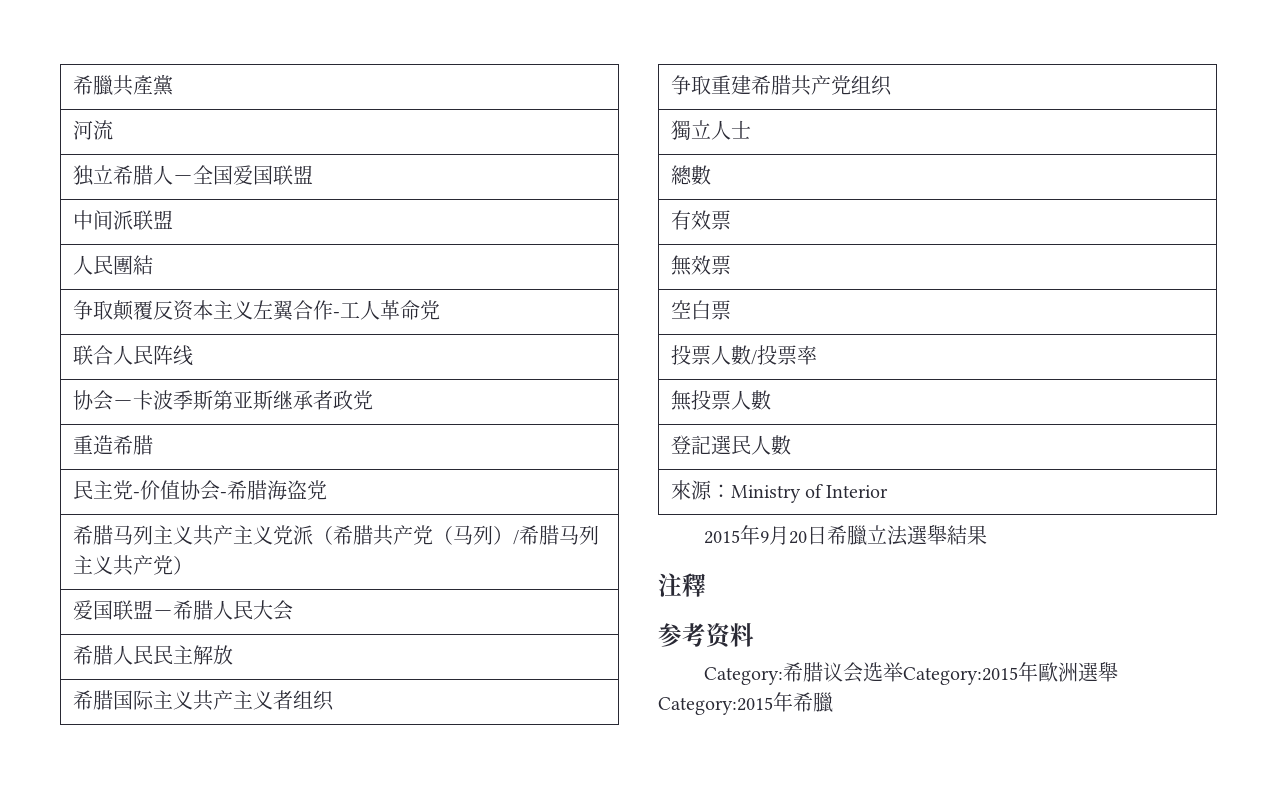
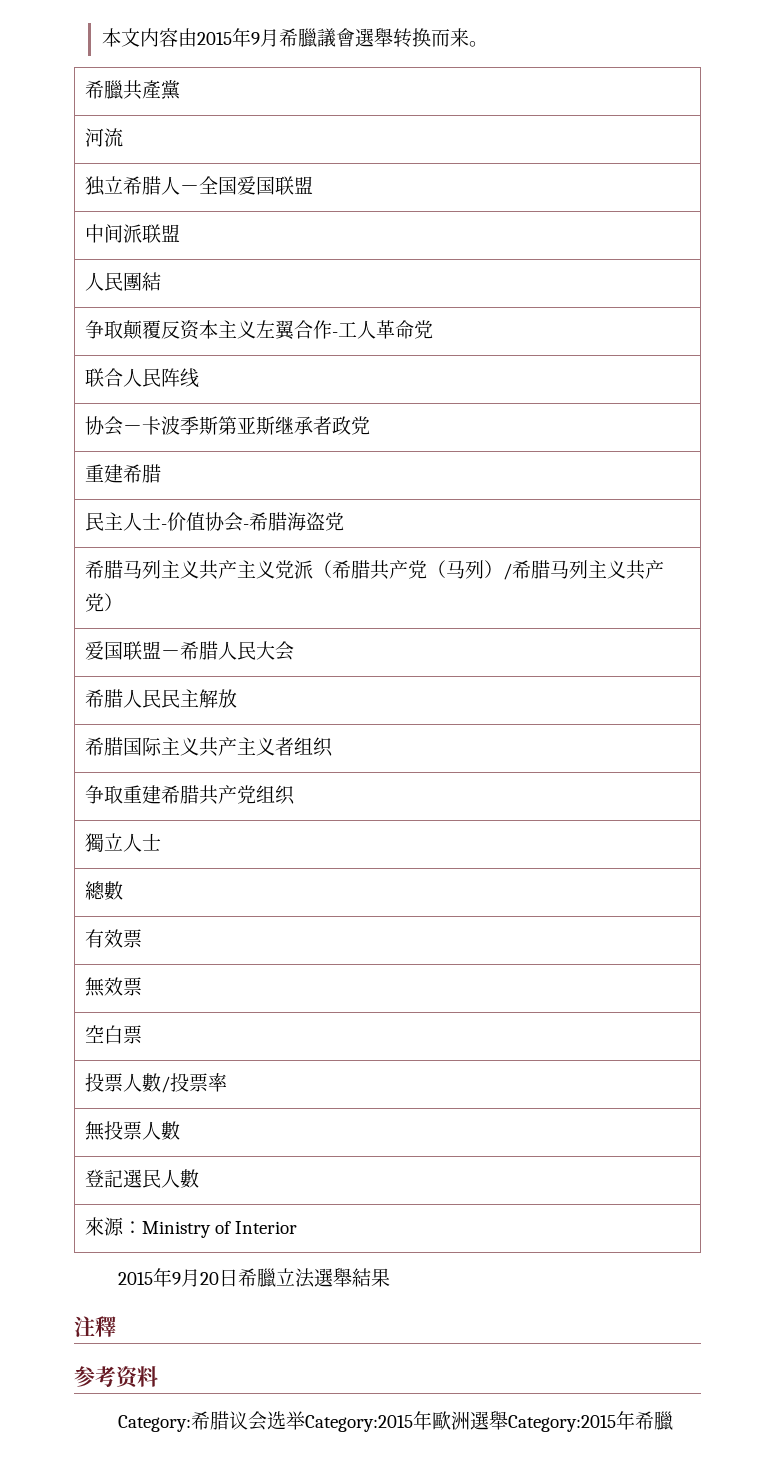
+ 本文内容由2015年9月希臘議會選舉转换而来。
  协会－卡波季斯第亚斯继承者政党
- 重造希腊
+ 重建希腊
- 民主党-价值协会-希腊海盗党
+ 民主人士-价值协会-希腊海盗党

